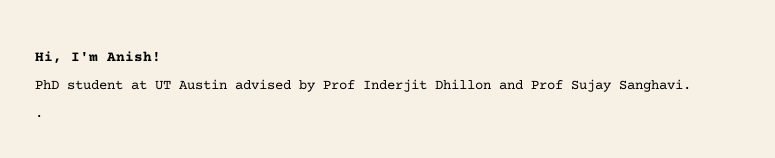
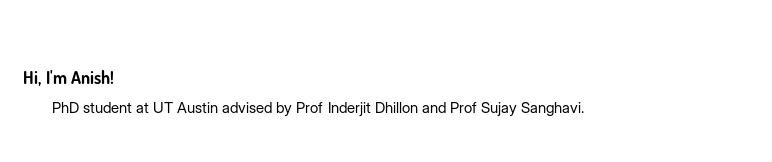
- .

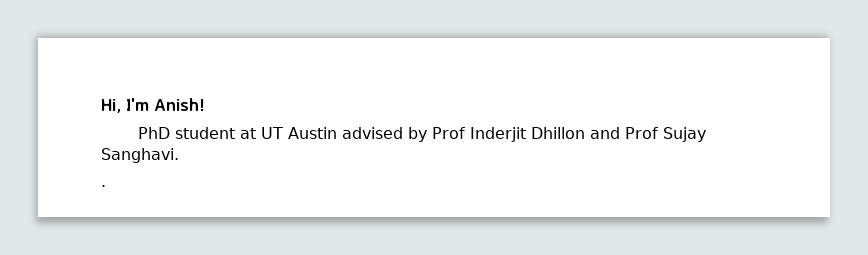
+ .

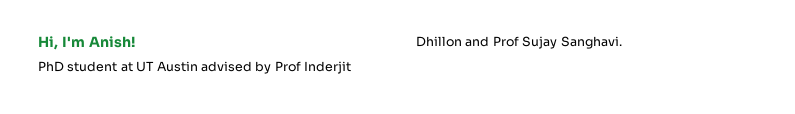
- .

